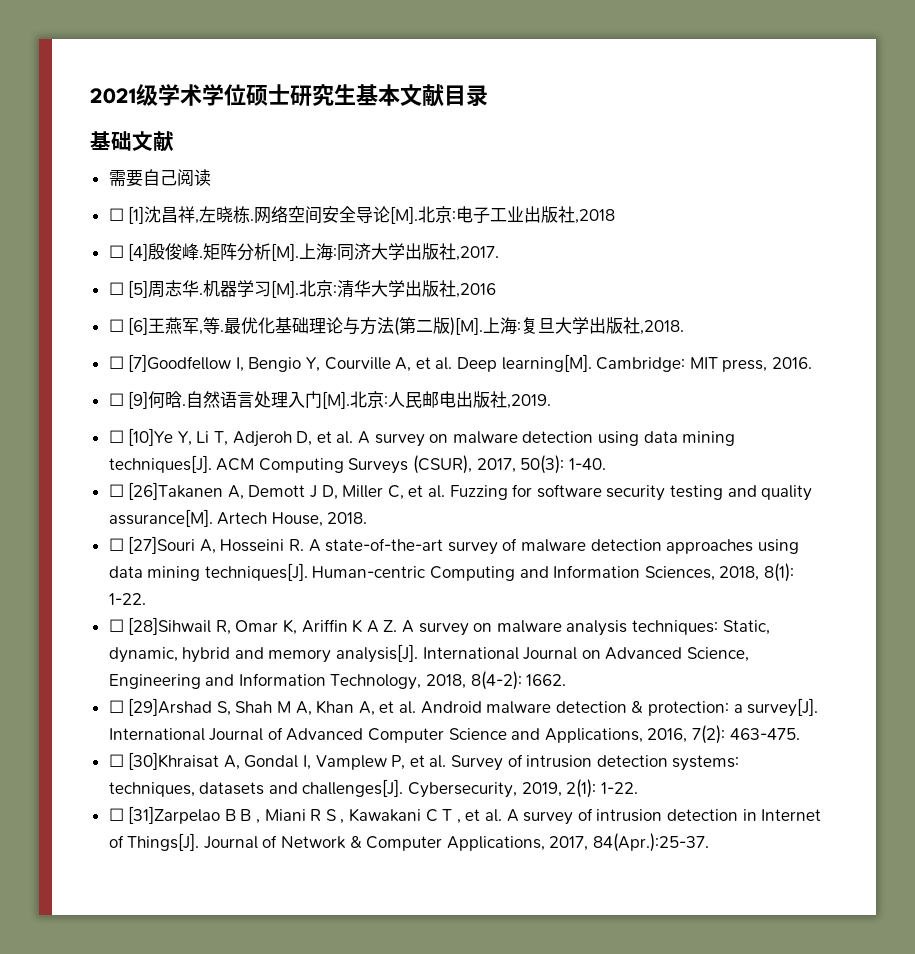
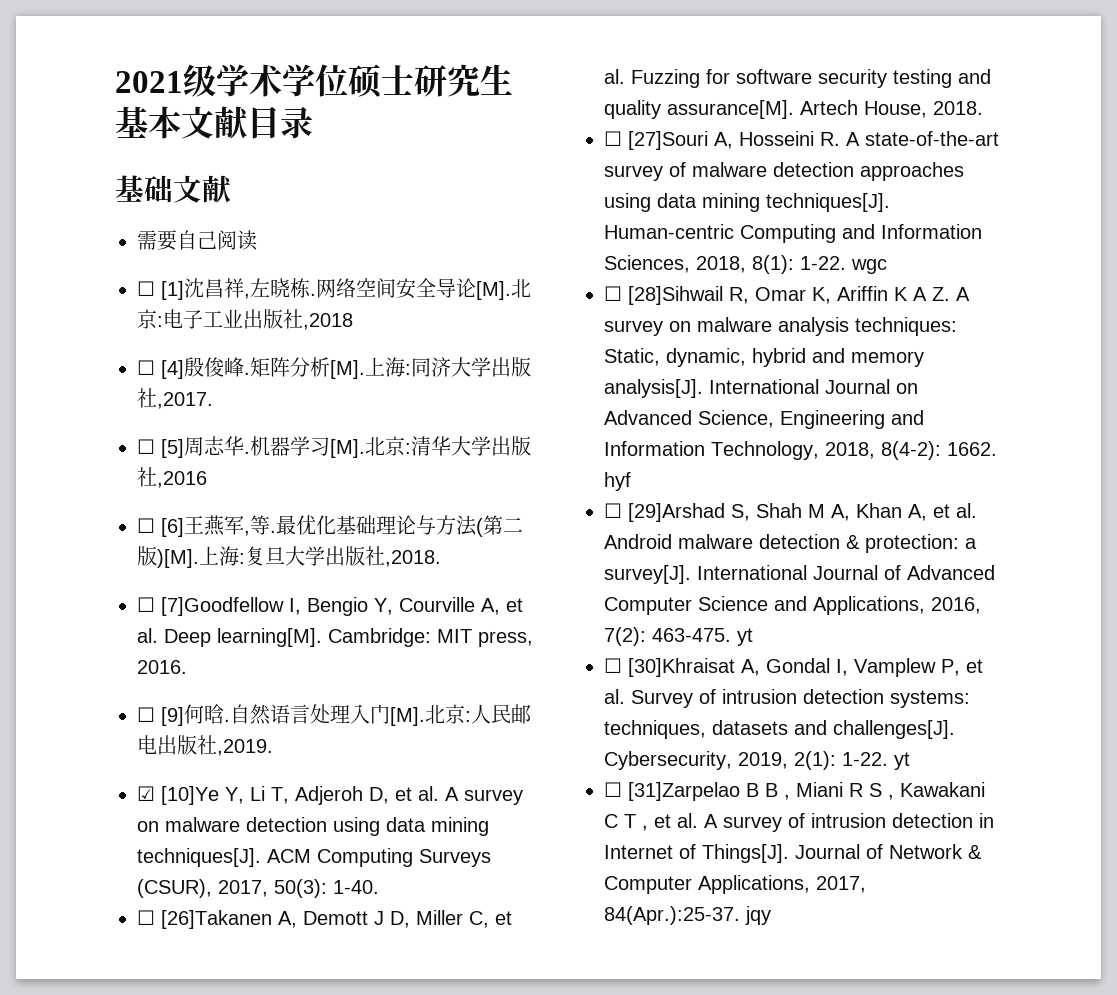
- ☐ [10]Ye Y, Li T, Adjeroh D, et al. A survey on malware detection using data mining techniques[J].
+ ☑ [10]Ye Y, Li T, Adjeroh D, et al. A survey on malware detection using data mining techniques[J].
- Human-centric Computing and Information Sciences, 2018, 8(1): 1-22.
+ Human-centric Computing and Information Sciences, 2018, 8(1): 1-22. wgc
- International Journal on Advanced Science, Engineering and Information Technology, 2018, 8(4-2): 1662.
+ International Journal on Advanced Science, Engineering and Information Technology, 2018, 8(4-2): 1662. hyf
- International Journal of Advanced Computer Science and Applications, 2016, 7(2): 463-475.
+ International Journal of Advanced Computer Science and Applications, 2016, 7(2): 463-475. yt
- Cybersecurity, 2019, 2(1): 1-22.
+ Cybersecurity, 2019, 2(1): 1-22. yt
- Journal of Network & Computer Applications, 2017, 84(Apr.):25-37.
+ Journal of Network & Computer Applications, 2017, 84(Apr.):25-37. jqy

